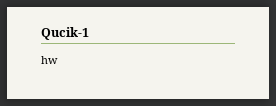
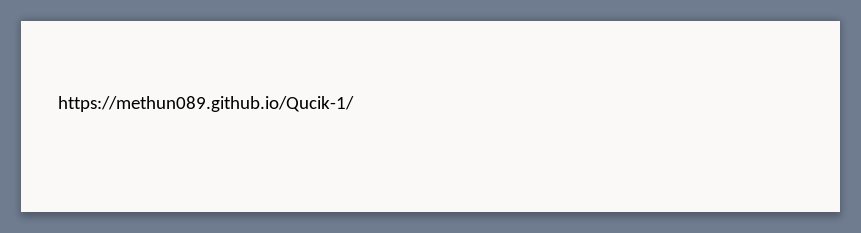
- Qucik-1
- hw
+ https://methun089.github.io/Qucik-1/

